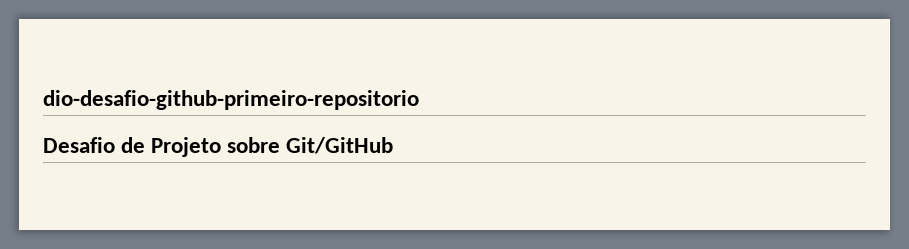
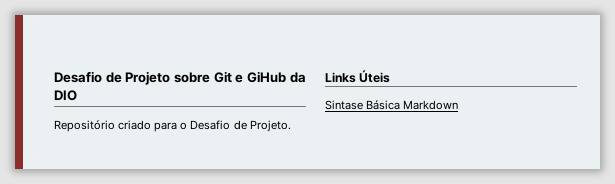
- dio-desafio-github-primeiro-repositorio
- Desafio de Projeto sobre Git/GitHub
+ Desafio de Projeto sobre Git e GiHub da DIO
+ Repositório criado para o Desafio de Projeto.
+ Links Úteis
+ Sintase Básica Markdown

